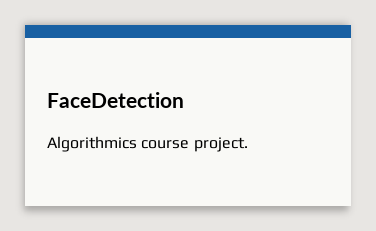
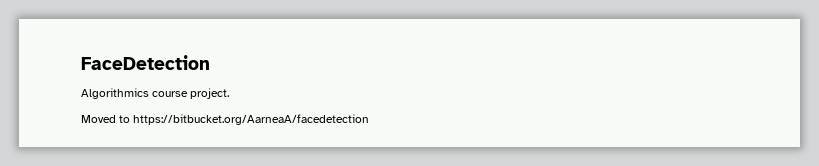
+ Moved to https://bitbucket.org/AarneaA/facedetection

